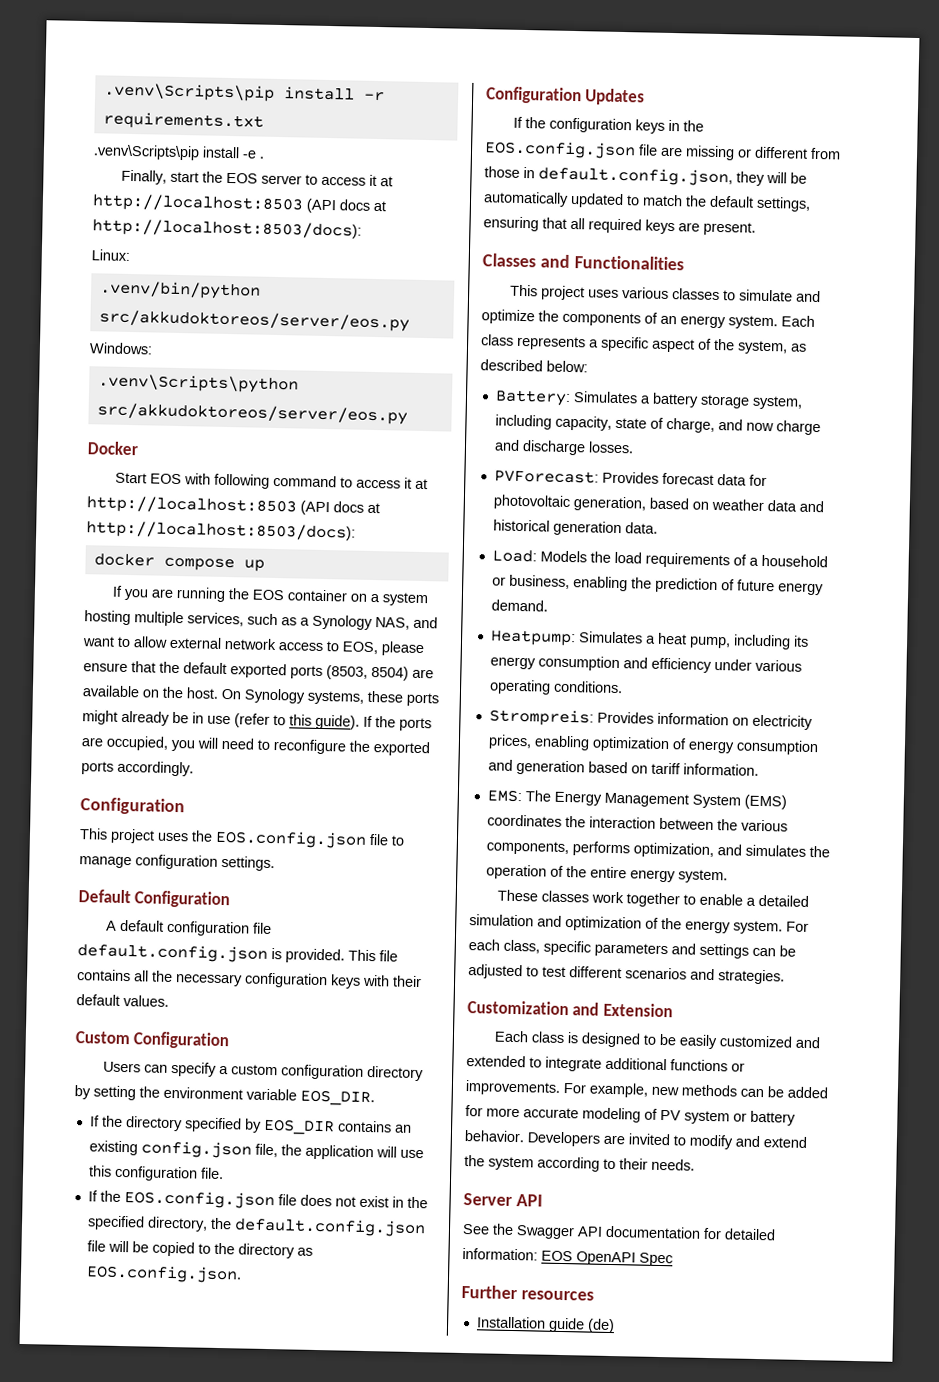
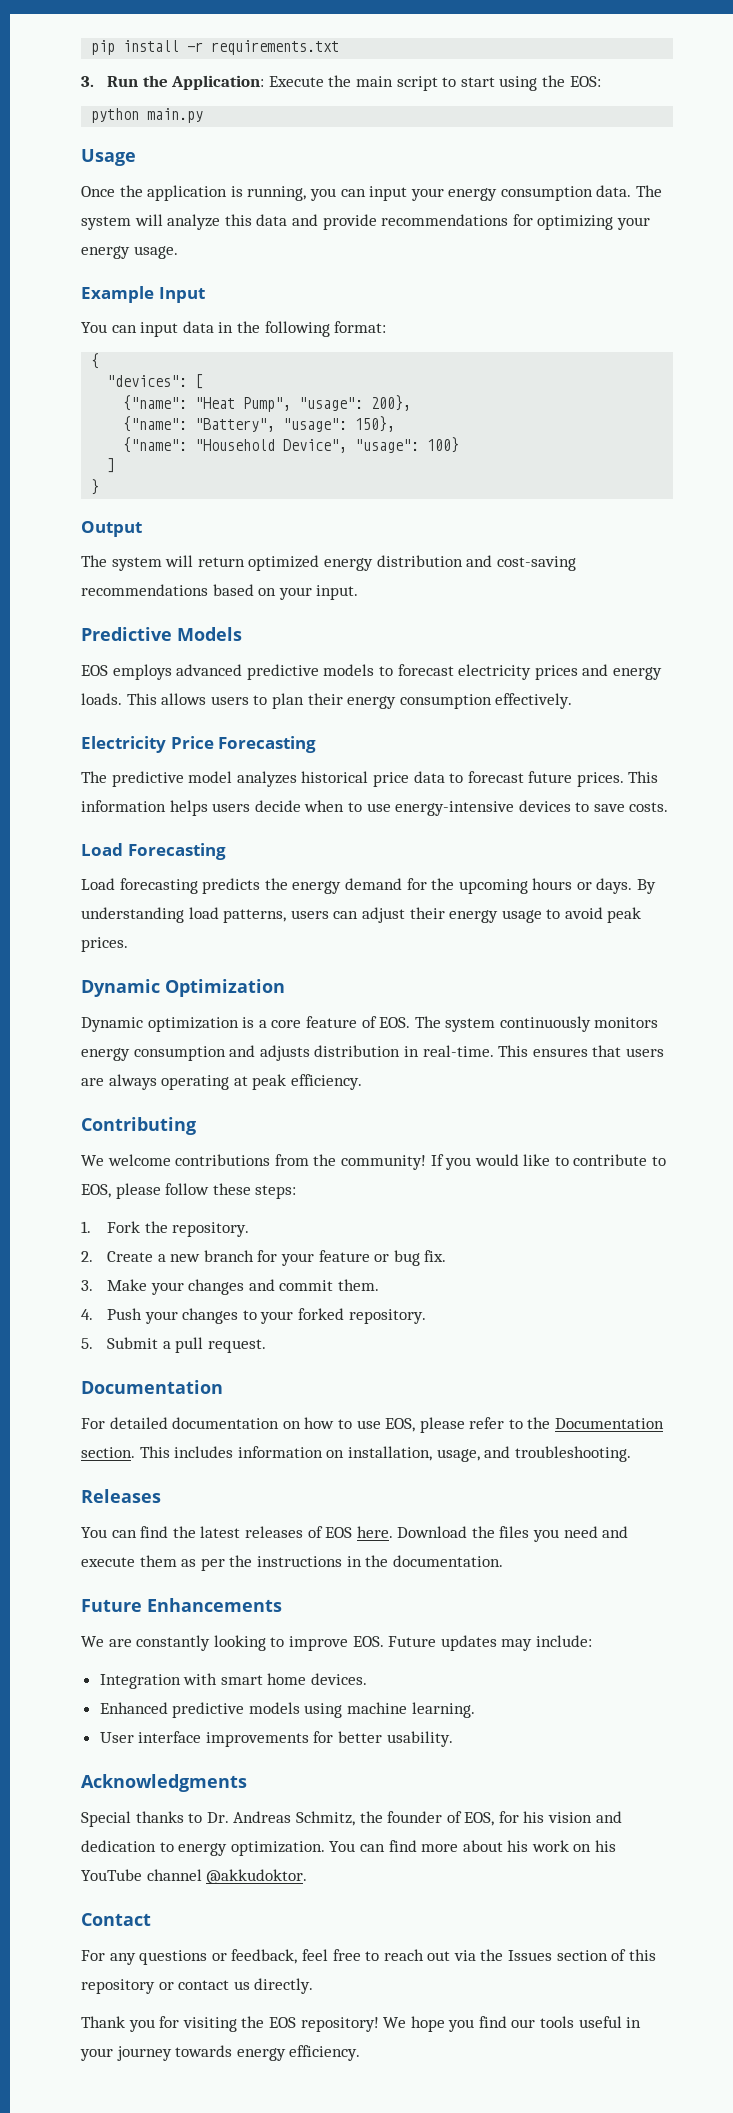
- .venv\Scripts\pip install -r requirements.txt
+ pip install -r requirements.txt
- .venv\Scripts\pip install -e .
- Finally, start the EOS server to access it at http://localhost:8503 (API docs at http://localhost:8503/docs):
- Linux:
- .venv/bin/python src/akkudoktoreos/server/eos.py
- Windows:
- .venv\Scripts\python src/akkudoktoreos/server/eos.py
- Docker
- Start EOS with following command to access it at http://localhost:8503 (API docs at http://localhost:8503/docs):
- docker compose up
- If you are running the EOS container on a system hosting multiple services, such as a Synology NAS, and want to allow external network access to EOS, please ensure that the default exported ports (8503, 8504) are available on the host. On Synology systems, these ports might already be in use (refer to this guide). If the ports are occupied, you will need to reconfigure the exported ports accordingly.
- Configuration
- This project uses the EOS.config.json file to manage configuration settings.
- Default Configuration
- A default configuration file default.config.json is provided. This file contains all the necessary configuration keys with their default values.
- Custom Configuration
- Users can specify a custom configuration directory by setting the environment variable EOS_DIR.
- If the directory specified by EOS_DIR contains an existing config.json file, the application will use this configuration file.
- If the EOS.config.json file does not exist in the specified directory, the default.config.json file will be copied to the directory as EOS.config.json.
- Configuration Updates
- If the configuration keys in the EOS.config.json file are missing or different from those in default.config.json, they will be automatically updated to match the default settings, ensuring that all required keys are present.
- Classes and Functionalities
- This project uses various classes to simulate and optimize the components of an energy system. Each class represents a specific aspect of the system, as described below:
- Battery: Simulates a battery storage system, including capacity, state of charge, and now charge and discharge losses.
- PVForecast: Provides forecast data for photovoltaic generation, based on weather data and historical generation data.
- Load: Models the load requirements of a household or business, enabling the prediction of future energy demand.
- Heatpump: Simulates a heat pump, including its energy consumption and efficiency under various operating conditions.
- Strompreis: Provides information on electricity prices, enabling optimization of energy consumption and generation based on tariff information.
- EMS: The Energy Management System (EMS) coordinates the interaction between the various components, performs optimization, and simulates the operation of the entire energy system.
- These classes work together to enable a detailed simulation and optimization of the energy system. For each class, specific parameters and settings can be adjusted to test different scenarios and strategies.
- Customization and Extension
- Each class is designed to be easily customized and extended to integrate additional functions or improvements. For example, new methods can be added for more accurate modeling of PV system or battery behavior. Developers are invited to modify and extend the system according to their needs.
- Server API
- See the Swagger API documentation for detailed information: EOS OpenAPI Spec
- Further resources
- Installation guide (de)
+ 3. Run the Application: Execute the main script to start using the EOS:
+ python main.py
+ Usage
+ Once the application is running, you can input your energy consumption data. The system will analyze this data and provide recommendations for optimizing your energy usage.
+ Example Input
+ You can input data in the following format:
+ {
+ "devices": [
+ {"name": "Heat Pump", "usage": 200},
+ {"name": "Battery", "usage": 150},
+ {"name": "Household Device", "usage": 100}
+ ]
+ }
+ Output
+ The system will return optimized energy distribution and cost-saving recommendations based on your input.
+ Predictive Models
+ EOS employs advanced predictive models to forecast electricity prices and energy loads. This allows users to plan their energy consumption effectively.
+ Electricity Price Forecasting
+ The predictive model analyzes historical price data to forecast future prices. This information helps users decide when to use energy-intensive devices to save costs.
+ Load Forecasting
+ Load forecasting predicts the energy demand for the upcoming hours or days. By understanding load patterns, users can adjust their energy usage to avoid peak prices.
+ Dynamic Optimization
+ Dynamic optimization is a core feature of EOS. The system continuously monitors energy consumption and adjusts distribution in real-time. This ensures that users are always operating at peak efficiency.
+ Contributing
+ We welcome contributions from the community! If you would like to contribute to EOS, please follow these steps:
+ 1. Fork the repository.
+ 2. Create a new branch for your feature or bug fix.
+ 3. Make your changes and commit them.
+ 4. Push your changes to your forked repository.
+ 5. Submit a pull request.
+ Documentation
+ For detailed documentation on how to use EOS, please refer to the Documentation section. This includes information on installation, usage, and troubleshooting.
+ Releases
+ You can find the latest releases of EOS here. Download the files you need and execute them as per the instructions in the documentation.
+ Future Enhancements
+ We are constantly looking to improve EOS. Future updates may include:
+ Integration with smart home devices.
+ Enhanced predictive models using machine learning.
+ User interface improvements for better usability.
+ Acknowledgments
+ Special thanks to Dr. Andreas Schmitz, the founder of EOS, for his vision and dedication to energy optimization. You can find more about his work on his YouTube channel @akkudoktor.
+ Contact
+ For any questions or feedback, feel free to reach out via the Issues section of this repository or contact us directly.
+ Thank you for visiting the EOS repository! We hope you find our tools useful in your journey towards energy efficiency.

